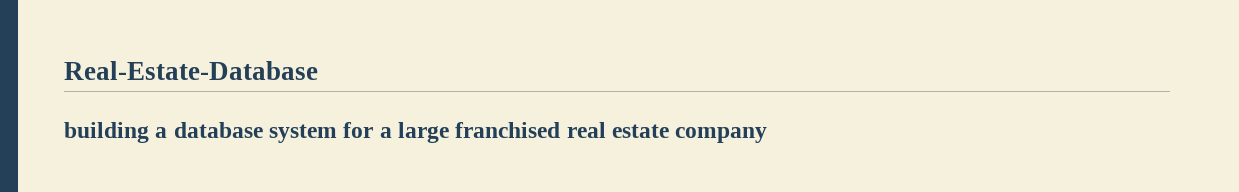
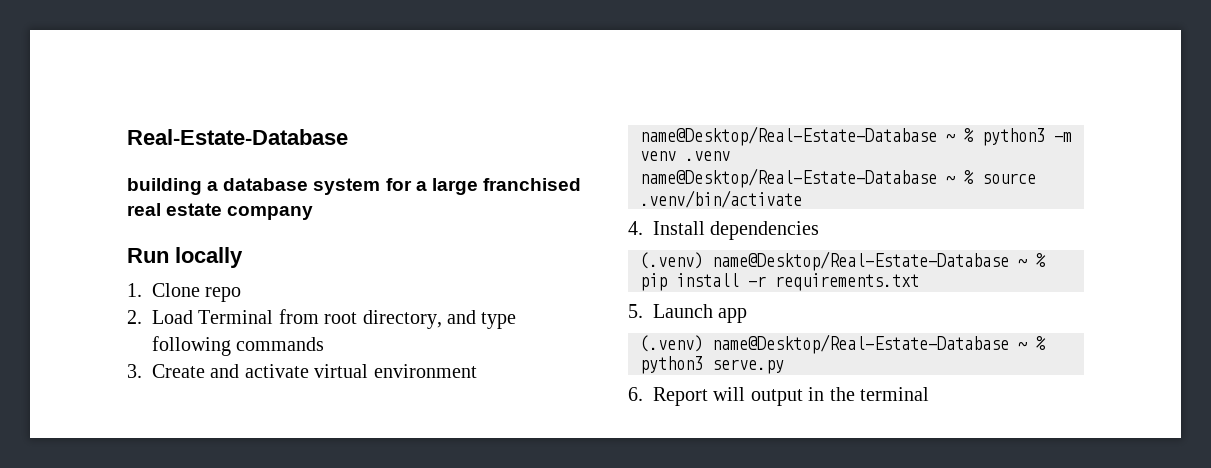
+ Run locally
+ 1. Clone repo
+ 2. Load Terminal from root directory, and type following commands
+ 3. Create and activate virtual environment
+ name@Desktop/Real-Estate-Database ~ % python3 -m venv .venv
+ name@Desktop/Real-Estate-Database ~ % source .venv/bin/activate
+ 4. Install dependencies
+ (.venv) name@Desktop/Real-Estate-Database ~ % pip install -r requirements.txt
+ 5. Launch app
+ (.venv) name@Desktop/Real-Estate-Database ~ % python3 serve.py
+ 6. Report will output in the terminal

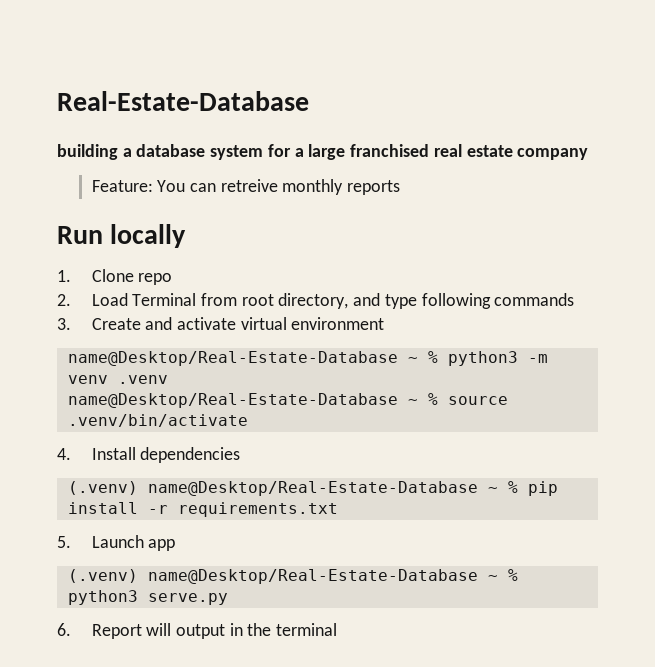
+ Feature: You can retreive monthly reports

